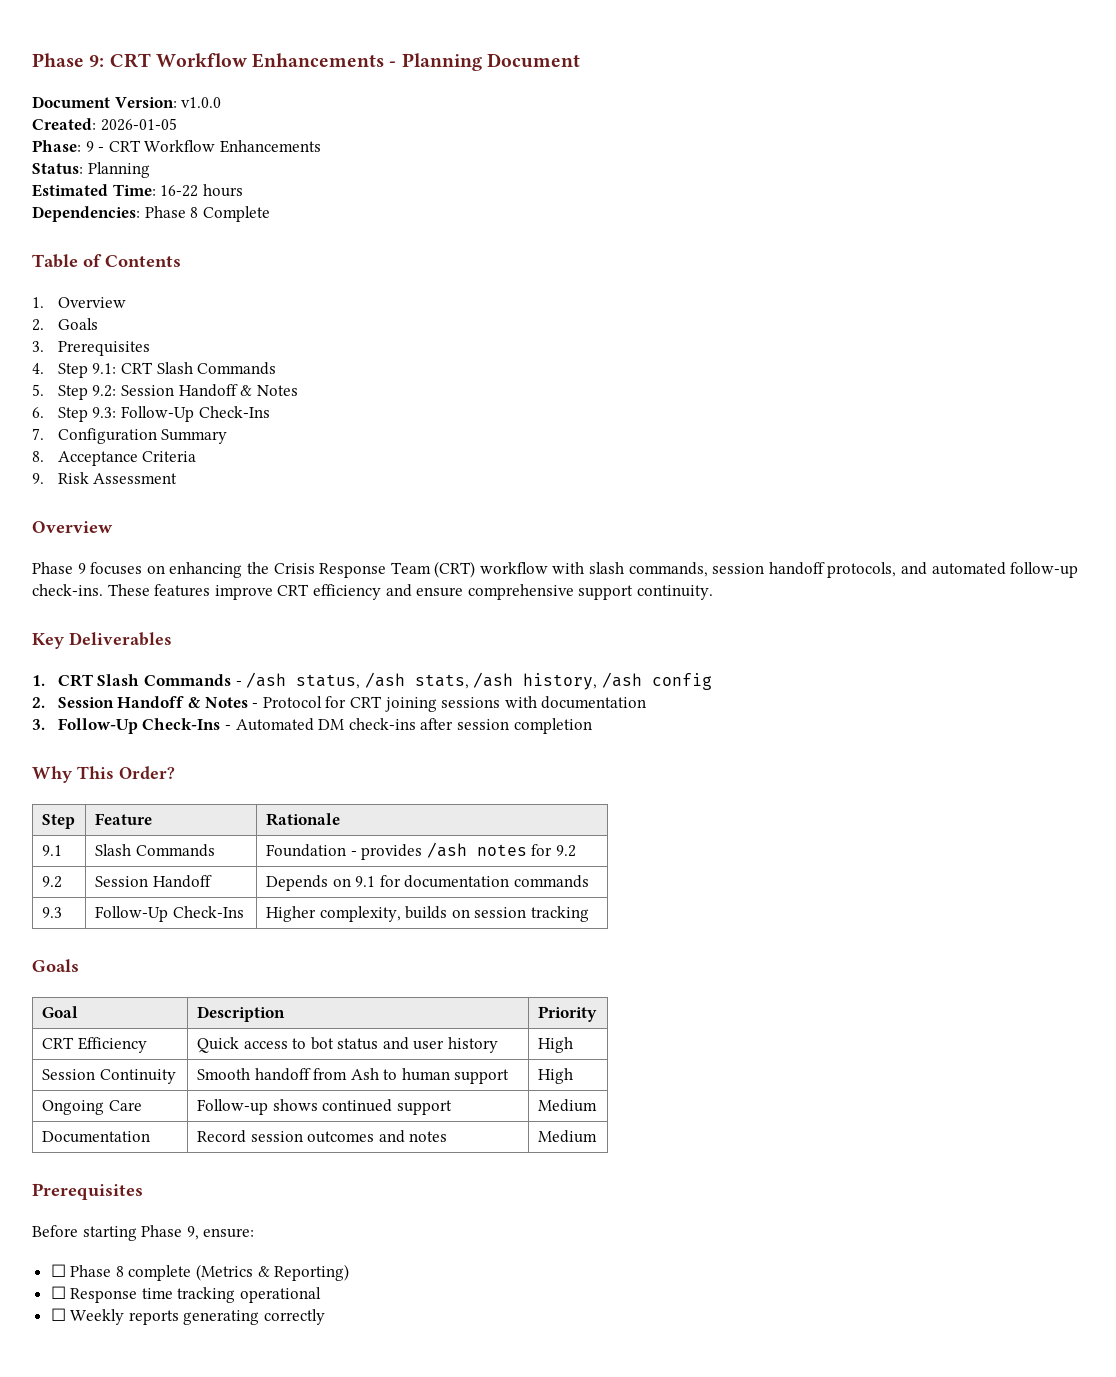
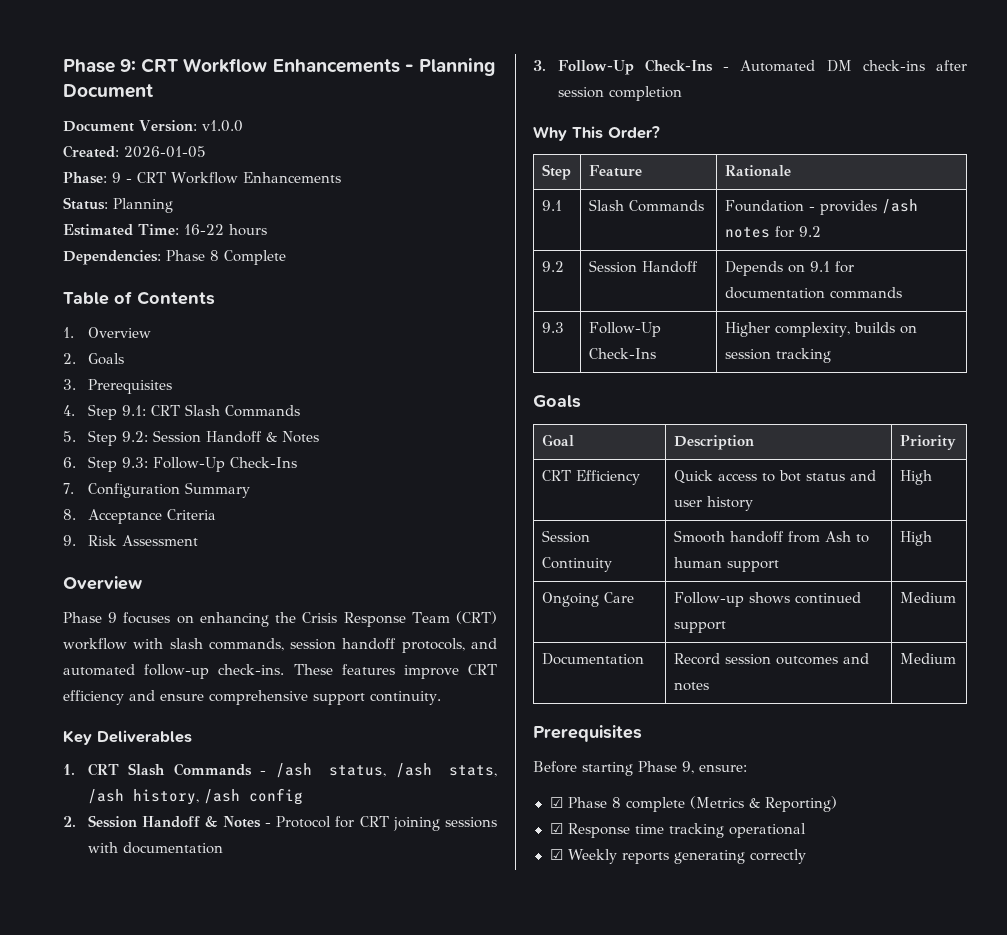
- ☐ Phase 8 complete (Metrics & Reporting)
+ ☑ Phase 8 complete (Metrics & Reporting)
- ☐ Response time tracking operational
+ ☑ Response time tracking operational
- ☐ Weekly reports generating correctly
+ ☑ Weekly reports generating correctly

